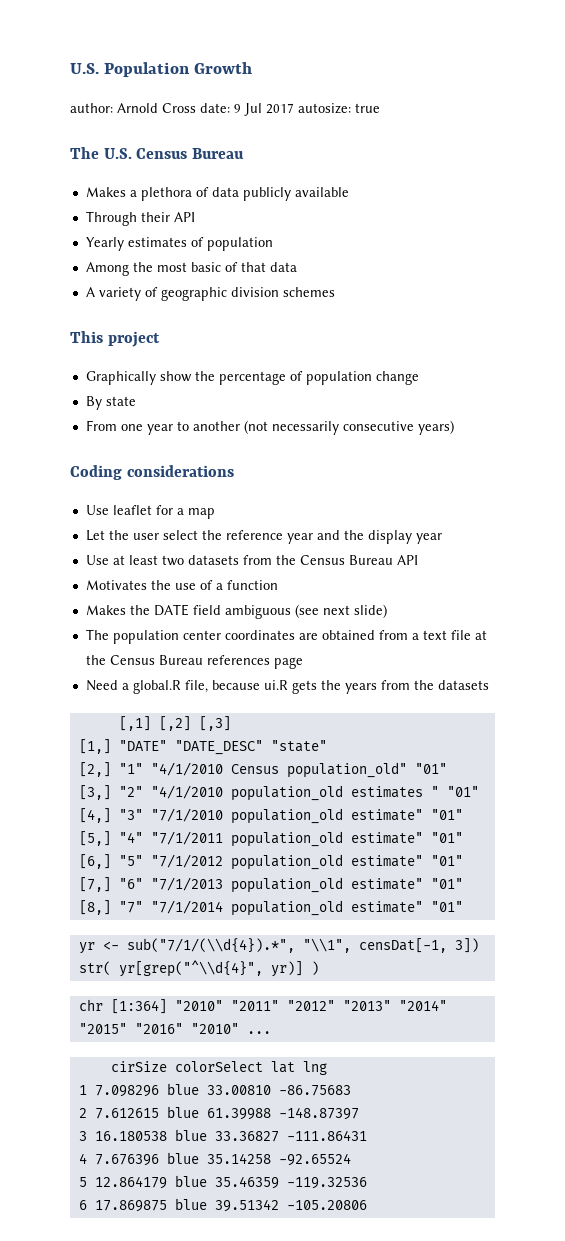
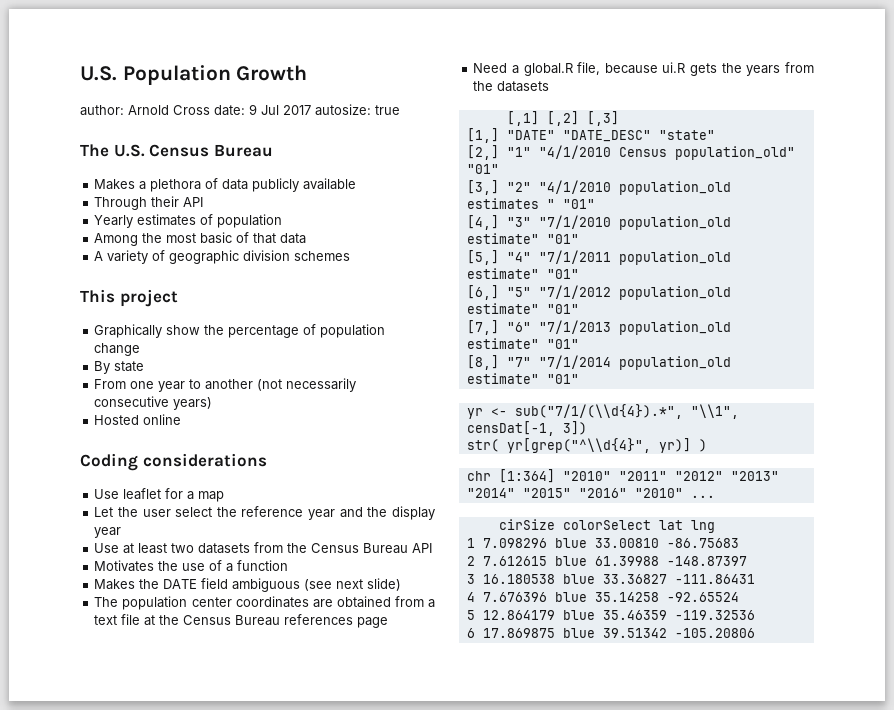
+ Hosted online

